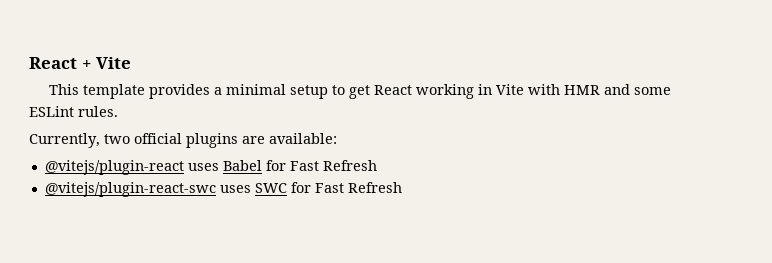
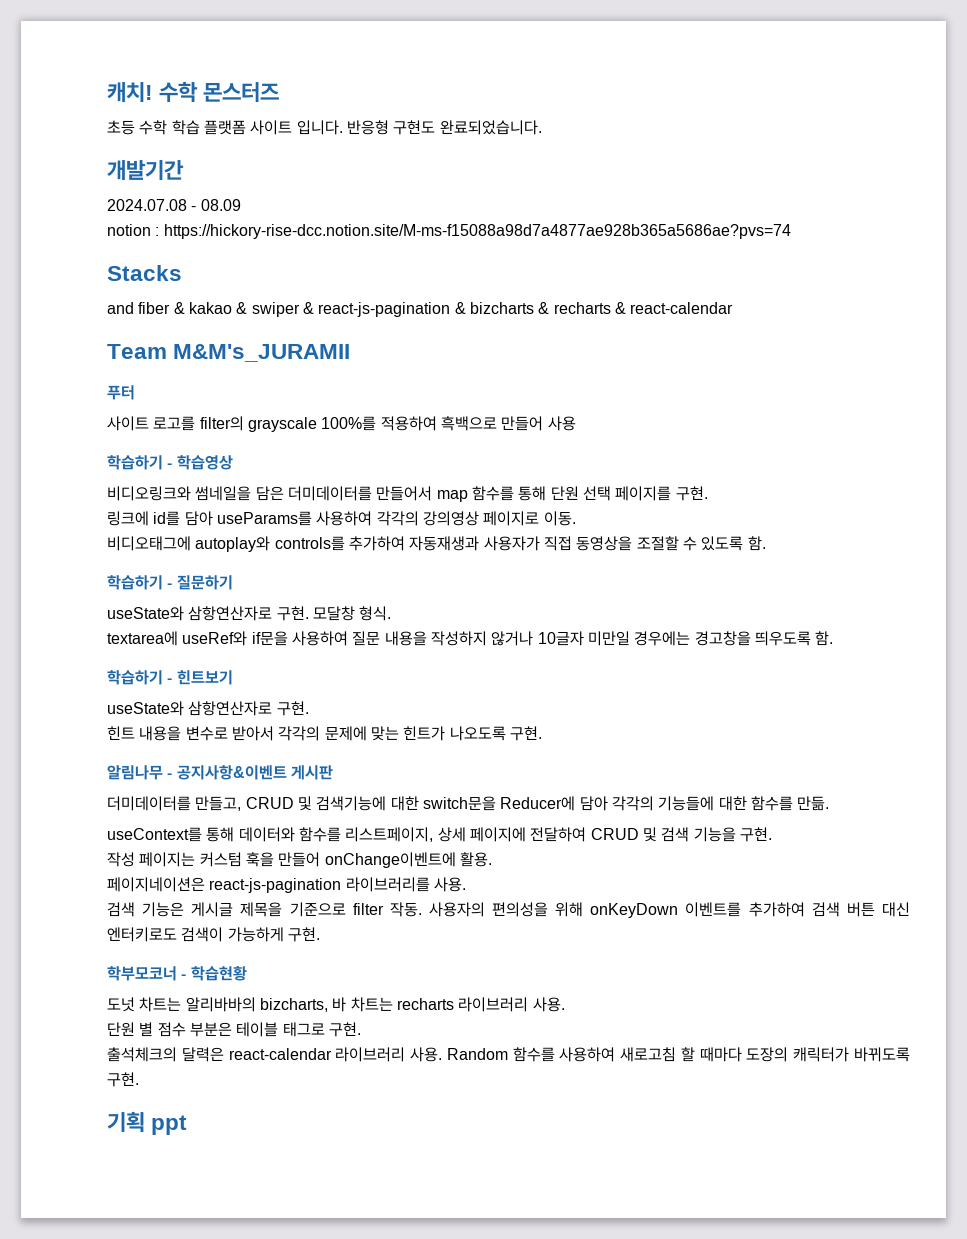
- React + Vite
- This template provides a minimal setup to get React working in Vite with HMR and some ESLint rules.
- Currently, two official plugins are available:
- @vitejs/plugin-react uses Babel for Fast Refresh
- @vitejs/plugin-react-swc uses SWC for Fast Refresh
+ 캐치! 수학 몬스터즈
+ 초등 수학 학습 플랫폼 사이트 입니다. 반응형 구현도 완료되었습니다.
+ 개발기간
+ 2024.07.08 - 08.09
+ notion : https://hickory-rise-dcc.notion.site/M-ms-f15088a98d7a4877ae928b365a5686ae?pvs=74
+ Stacks
+ and fiber & kakao & swiper & react-js-pagination & bizcharts & recharts & react-calendar
+ Team M&M's_JURAMII
+ 푸터
+ 사이트 로고를 filter의 grayscale 100%를 적용하여 흑백으로 만들어 사용
+ 학습하기 - 학습영상
+ 비디오링크와 썸네일을 담은 더미데이터를 만들어서 map 함수를 통해 단원 선택 페이지를 구현.
+ 링크에 id를 담아 useParams를 사용하여 각각의 강의영상 페이지로 이동.
+ 비디오태그에 autoplay와 controls를 추가하여 자동재생과 사용자가 직접 동영상을 조절할 수 있도록 함.
+ 학습하기 - 질문하기
+ useState와 삼항연산자로 구현. 모달창 형식.
+ textarea에 useRef와 if문을 사용하여 질문 내용을 작성하지 않거나 10글자 미만일 경우에는 경고창을 띄우도록 함.
+ 학습하기 - 힌트보기
+ useState와 삼항연산자로 구현.
+ 힌트 내용을 변수로 받아서 각각의 문제에 맞는 힌트가 나오도록 구현.
+ 알림나무 - 공지사항&이벤트 게시판
+ 더미데이터를 만들고, CRUD 및 검색기능에 대한 switch문을 Reducer에 담아 각각의 기능들에 대한 함수를 만듦.
+ useContext를 통해 데이터와 함수를 리스트페이지, 상세 페이지에 전달하여 CRUD 및 검색 기능을 구현.
+ 작성 페이지는 커스텀 훅을 만들어 onChange이벤트에 활용.
+ 페이지네이션은 react-js-pagination 라이브러리를 사용.
+ 검색 기능은 게시글 제목을 기준으로 filter 작동. 사용자의 편의성을 위해 onKeyDown 이벤트를 추가하여 검색 버튼 대신 엔터키로도 검색이 가능하게 구현.
+ 학부모코너 - 학습현황
+ 도넛 차트는 알리바바의 bizcharts, 바 차트는 recharts 라이브러리 사용.
+ 단원 별 점수 부분은 테이블 태그로 구현.
+ 출석체크의 달력은 react-calendar 라이브러리 사용. Random 함수를 사용하여 새로고침 할 때마다 도장의 캐릭터가 바뀌도록 구현.
+ 기획 ppt

